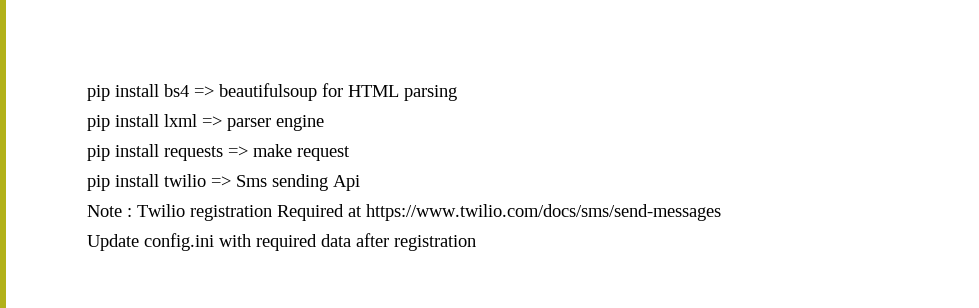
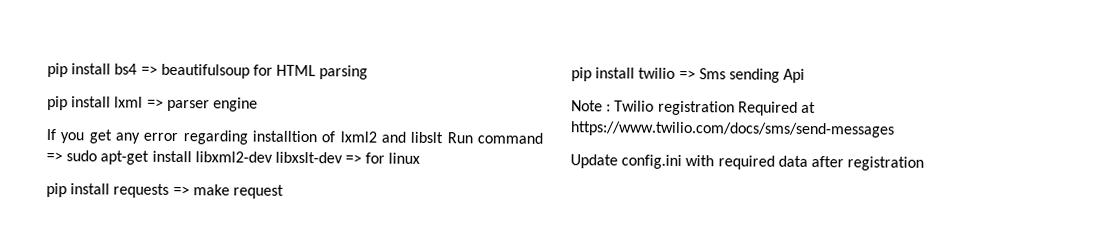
+ If you get any error regarding installtion of lxml2 and libslt Run command => sudo apt-get install libxml2-dev libxslt-dev => for linux

